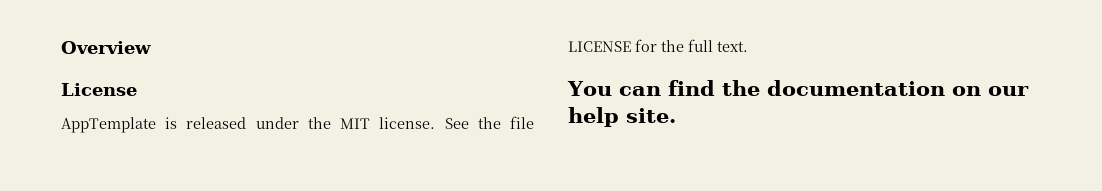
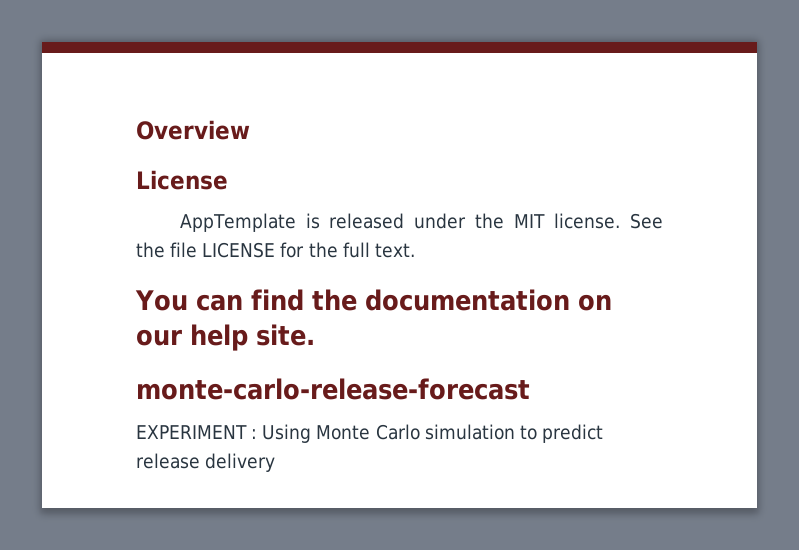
+ monte-carlo-release-forecast
+ EXPERIMENT : Using Monte Carlo simulation to predict release delivery

